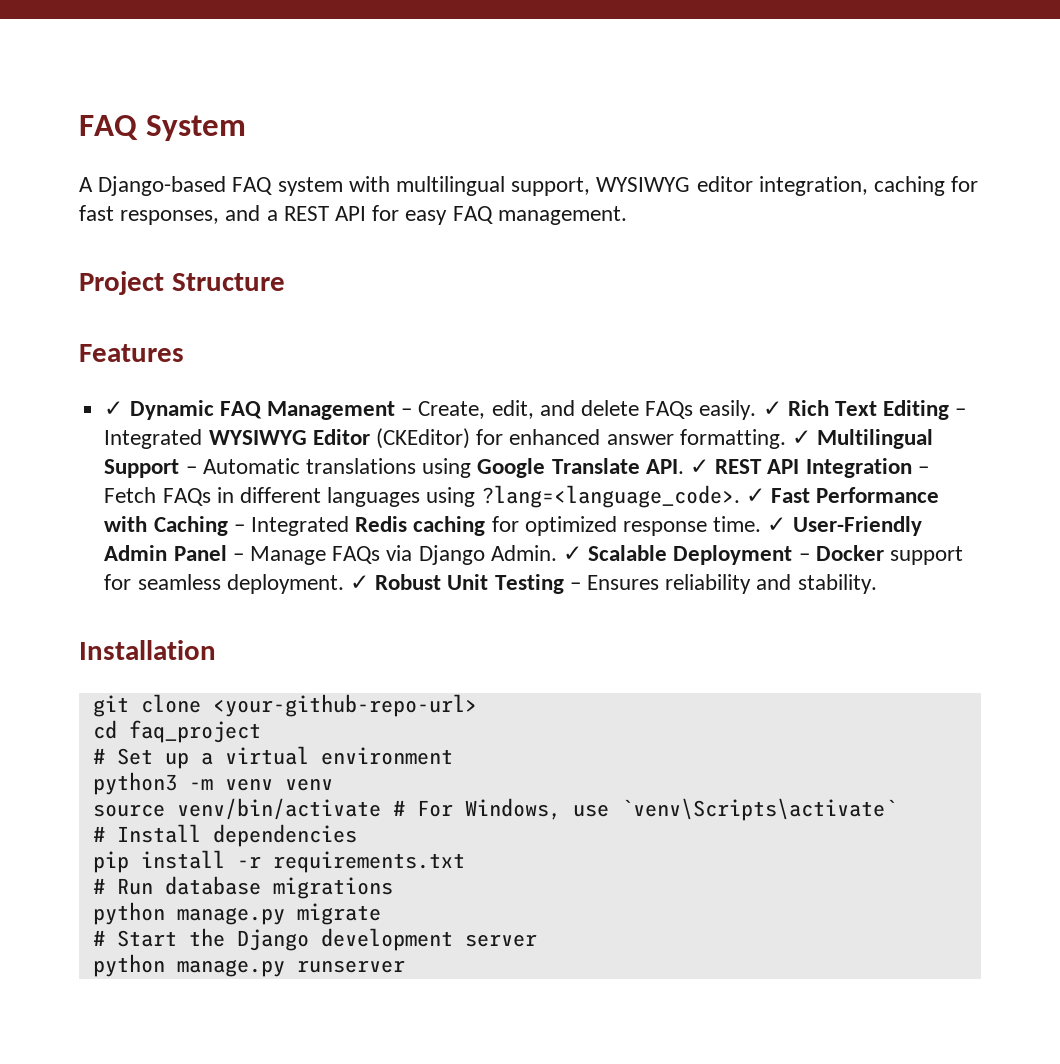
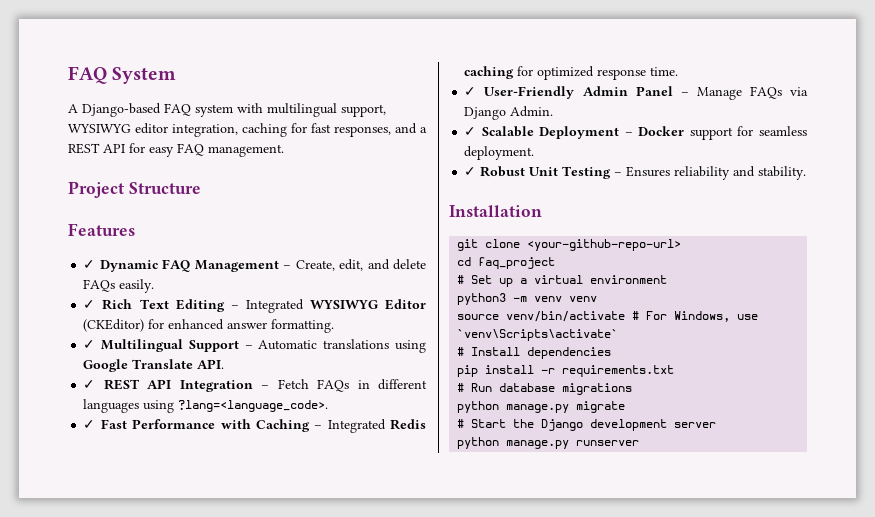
- ✓ Dynamic FAQ Management – Create, edit, and delete FAQs easily. ✓ Rich Text Editing – Integrated WYSIWYG Editor (CKEditor) for enhanced answer formatting. ✓ Multilingual Support – Automatic translations using Google Translate API. ✓ REST API Integration – Fetch FAQs in different languages using ?lang=<language_code>. ✓ Fast Performance with Caching – Integrated Redis caching for optimized response time. ✓ User-Friendly Admin Panel – Manage FAQs via Django Admin. ✓ Scalable Deployment – Docker support for seamless deployment. ✓ Robust Unit Testing – Ensures reliability and stability.
+ ✓ Dynamic FAQ Management – Create, edit, and delete FAQs easily.
+ ✓ Rich Text Editing – Integrated WYSIWYG Editor (CKEditor) for enhanced answer formatting.
+ ✓ Multilingual Support – Automatic translations using Google Translate API.
+ ✓ REST API Integration – Fetch FAQs in different languages using ?lang=<language_code>.
+ ✓ Fast Performance with Caching – Integrated Redis caching for optimized response time.
+ ✓ User-Friendly Admin Panel – Manage FAQs via Django Admin.
+ ✓ Scalable Deployment – Docker support for seamless deployment.
+ ✓ Robust Unit Testing – Ensures reliability and stability.

